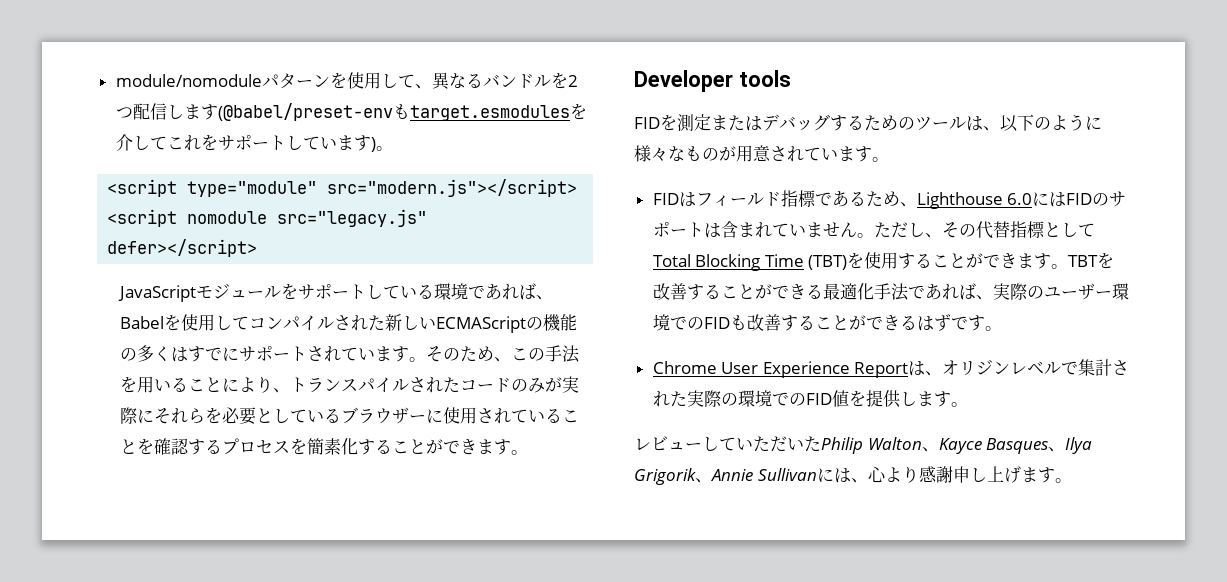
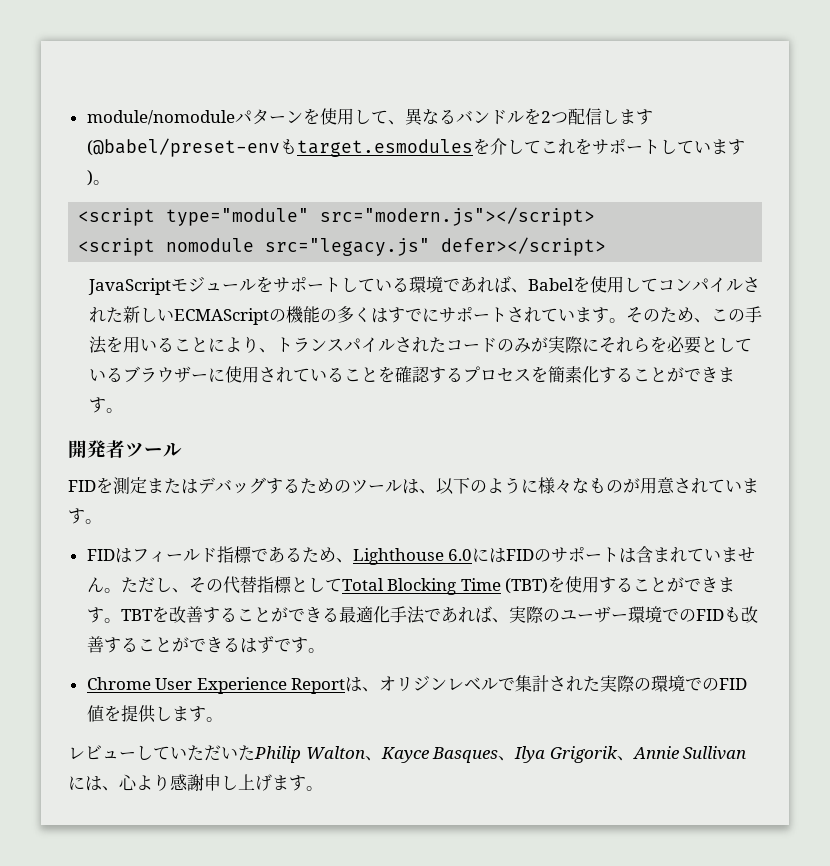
- Developer tools
+ 開発者ツール

